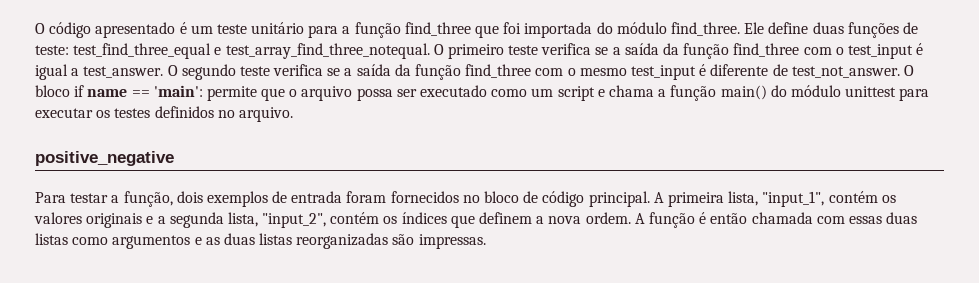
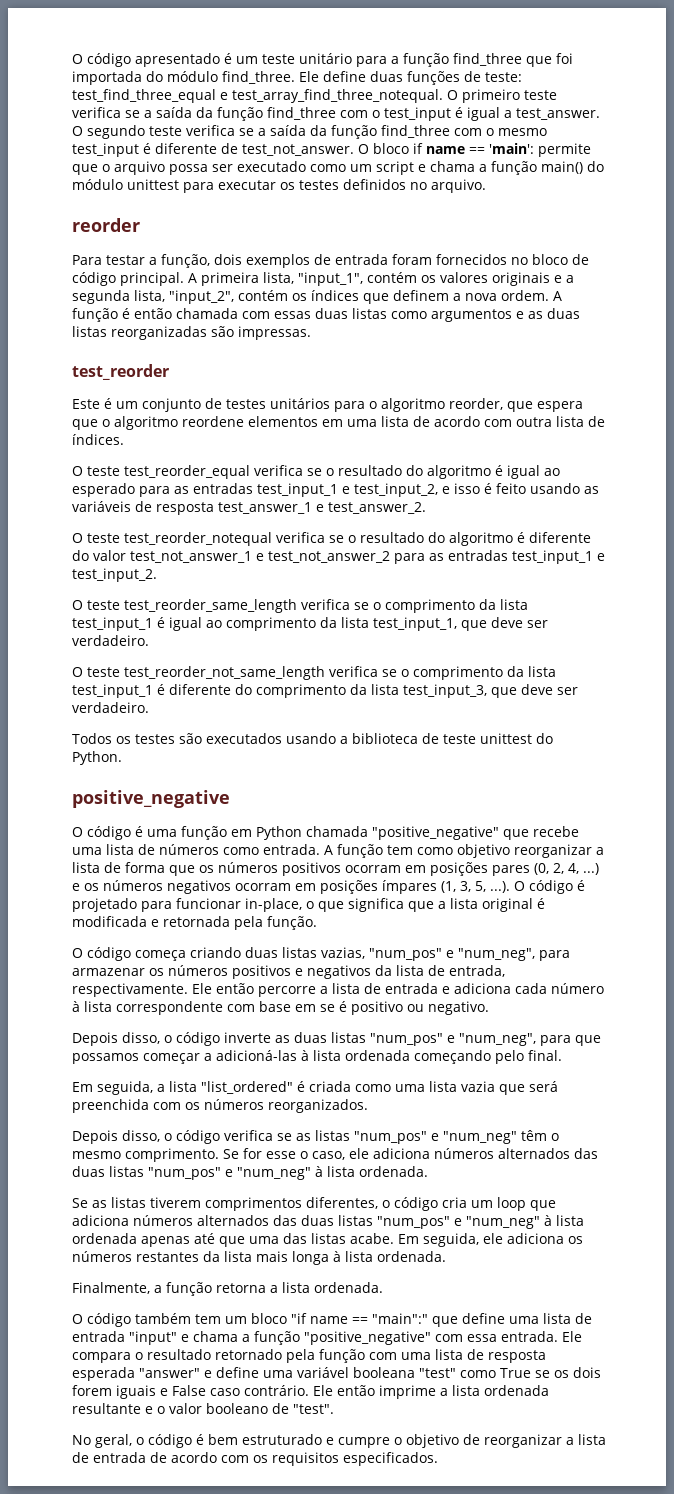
- positive_negative
+ reorder
+ test_reorder
+ Este é um conjunto de testes unitários para o algoritmo reorder, que espera que o algoritmo reordene elementos em uma lista de acordo com outra lista de índices.
+ O teste test_reorder_equal verifica se o resultado do algoritmo é igual ao esperado para as entradas test_input_1 e test_input_2, e isso é feito usando as variáveis de resposta test_answer_1 e test_answer_2.
+ O teste test_reorder_notequal verifica se o resultado do algoritmo é diferente do valor test_not_answer_1 e test_not_answer_2 para as entradas test_input_1 e test_input_2.
+ O teste test_reorder_same_length verifica se o comprimento da lista test_input_1 é igual ao comprimento da lista test_input_1, que deve ser verdadeiro.
+ O teste test_reorder_not_same_length verifica se o comprimento da lista test_input_1 é diferente do comprimento da lista test_input_3, que deve ser verdadeiro.
+ Todos os testes são executados usando a biblioteca de teste unittest do Python.
+ positive_negative
+ O código é uma função em Python chamada "positive_negative" que recebe uma lista de números como entrada. A função tem como objetivo reorganizar a lista de forma que os números positivos ocorram em posições pares (0, 2, 4, ...) e os números negativos ocorram em posições ímpares (1, 3, 5, ...). O código é projetado para funcionar in-place, o que significa que a lista original é modificada e retornada pela função.
+ O código começa criando duas listas vazias, "num_pos" e "num_neg", para armazenar os números positivos e negativos da lista de entrada, respectivamente. Ele então percorre a lista de entrada e adiciona cada número à lista correspondente com base em se é positivo ou negativo.
+ Depois disso, o código inverte as duas listas "num_pos" e "num_neg", para que possamos começar a adicioná-las à lista ordenada começando pelo final.
+ Em seguida, a lista "list_ordered" é criada como uma lista vazia que será preenchida com os números reorganizados.
+ Depois disso, o código verifica se as listas "num_pos" e "num_neg" têm o mesmo comprimento. Se for esse o caso, ele adiciona números alternados das duas listas "num_pos" e "num_neg" à lista ordenada.
+ Se as listas tiverem comprimentos diferentes, o código cria um loop que adiciona números alternados das duas listas "num_pos" e "num_neg" à lista ordenada apenas até que uma das listas acabe. Em seguida, ele adiciona os números restantes da lista mais longa à lista ordenada.
+ Finalmente, a função retorna a lista ordenada.
+ O código também tem um bloco "if name == "main":" que define uma lista de entrada "input" e chama a função "positive_negative" com essa entrada. Ele compara o resultado retornado pela função com uma lista de resposta esperada "answer" e define uma variável booleana "test" como True se os dois forem iguais e False caso contrário. Ele então imprime a lista ordenada resultante e o valor booleano de "test".
+ No geral, o código é bem estruturado e cumpre o objetivo de reorganizar a lista de entrada de acordo com os requisitos especificados.

